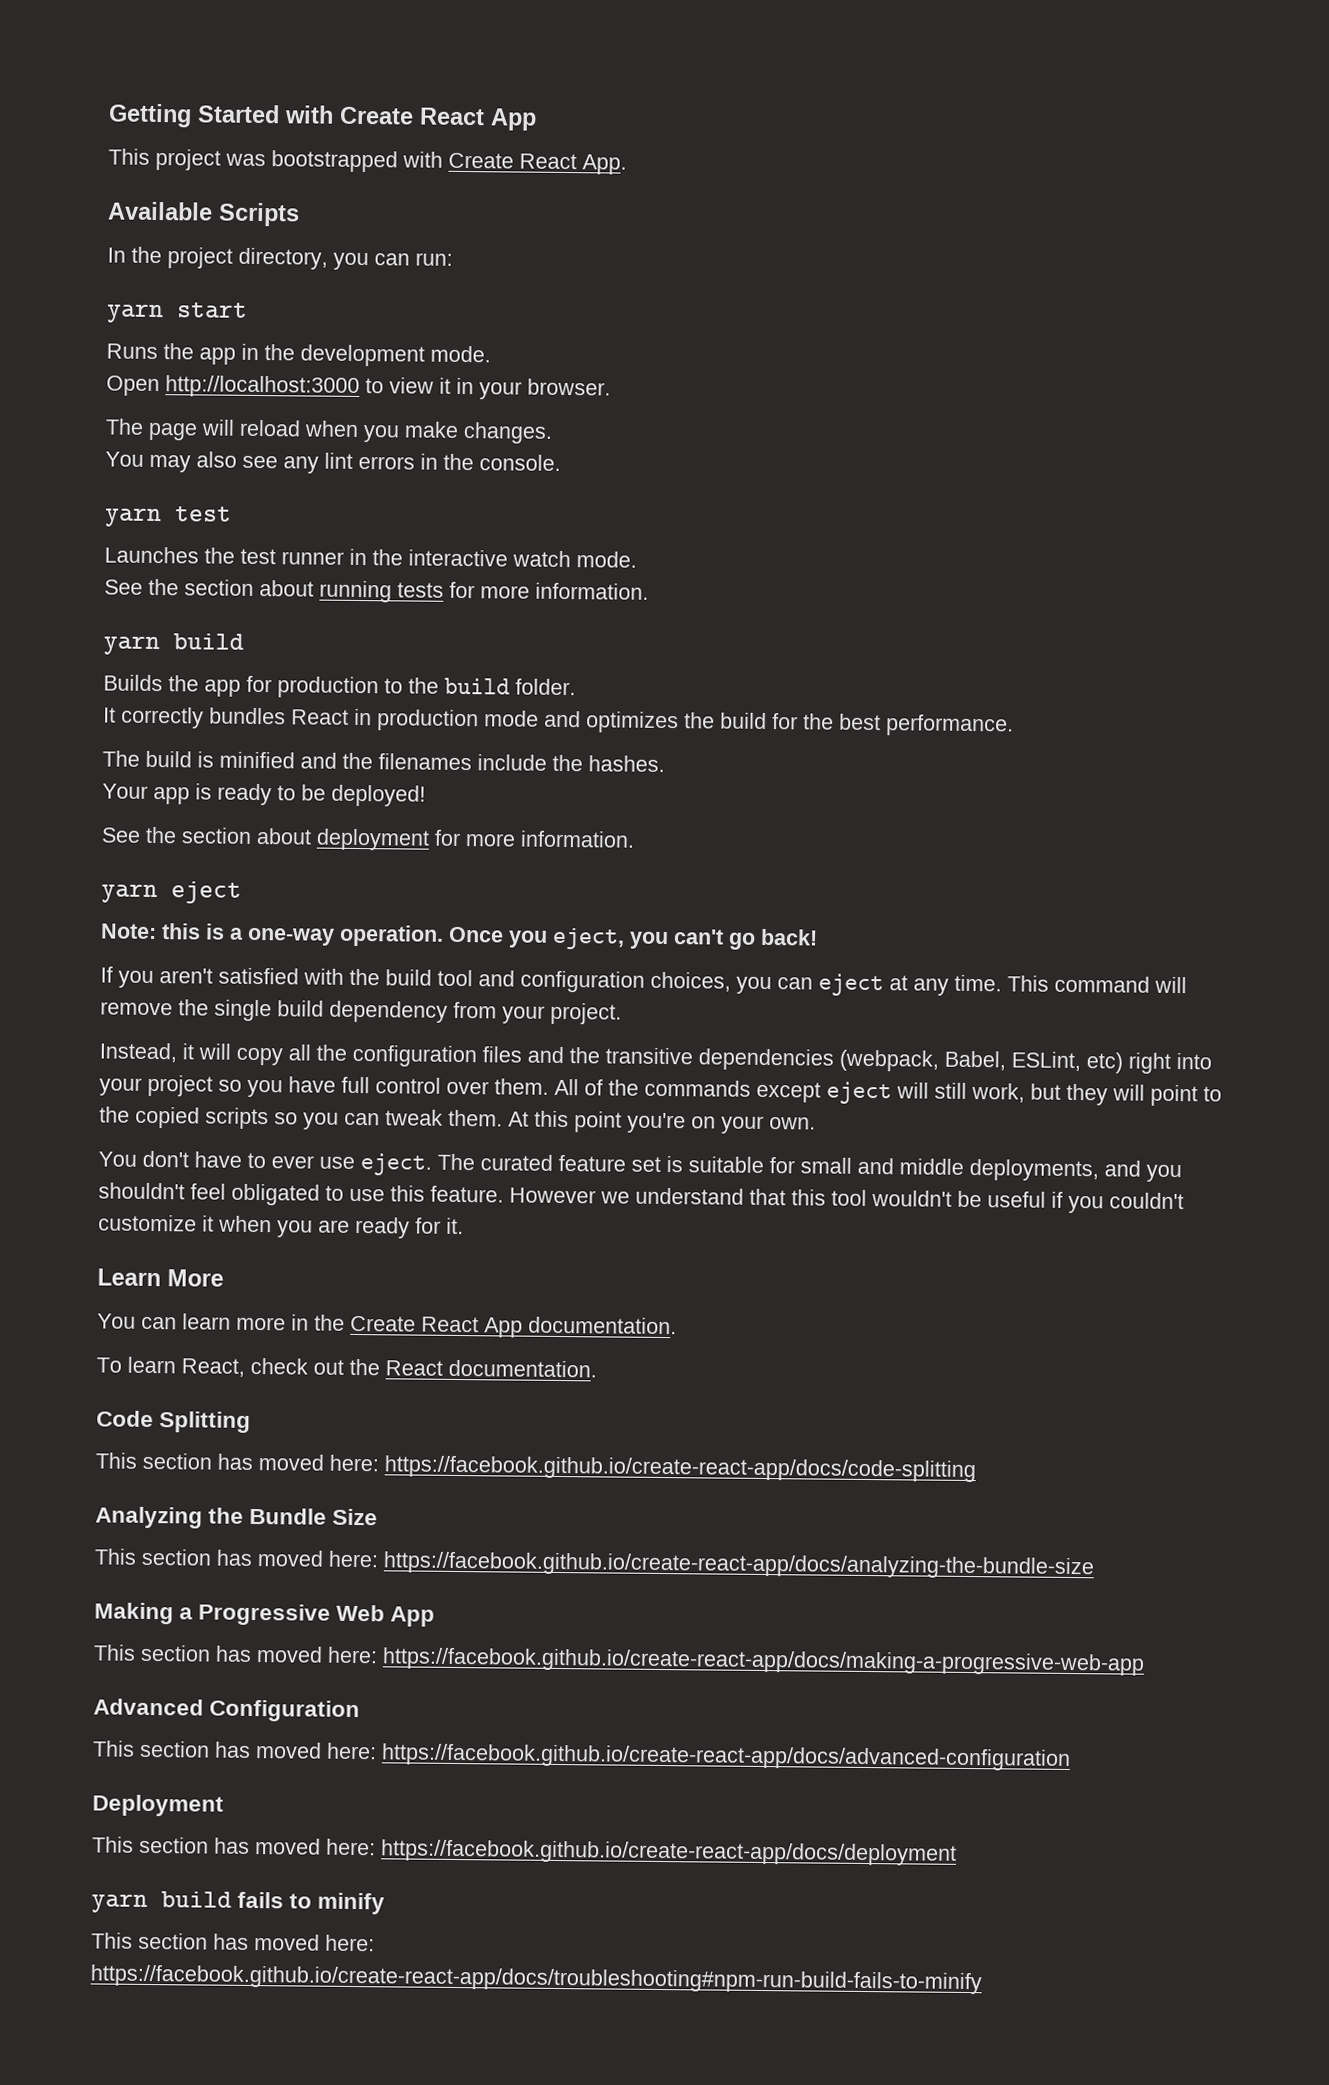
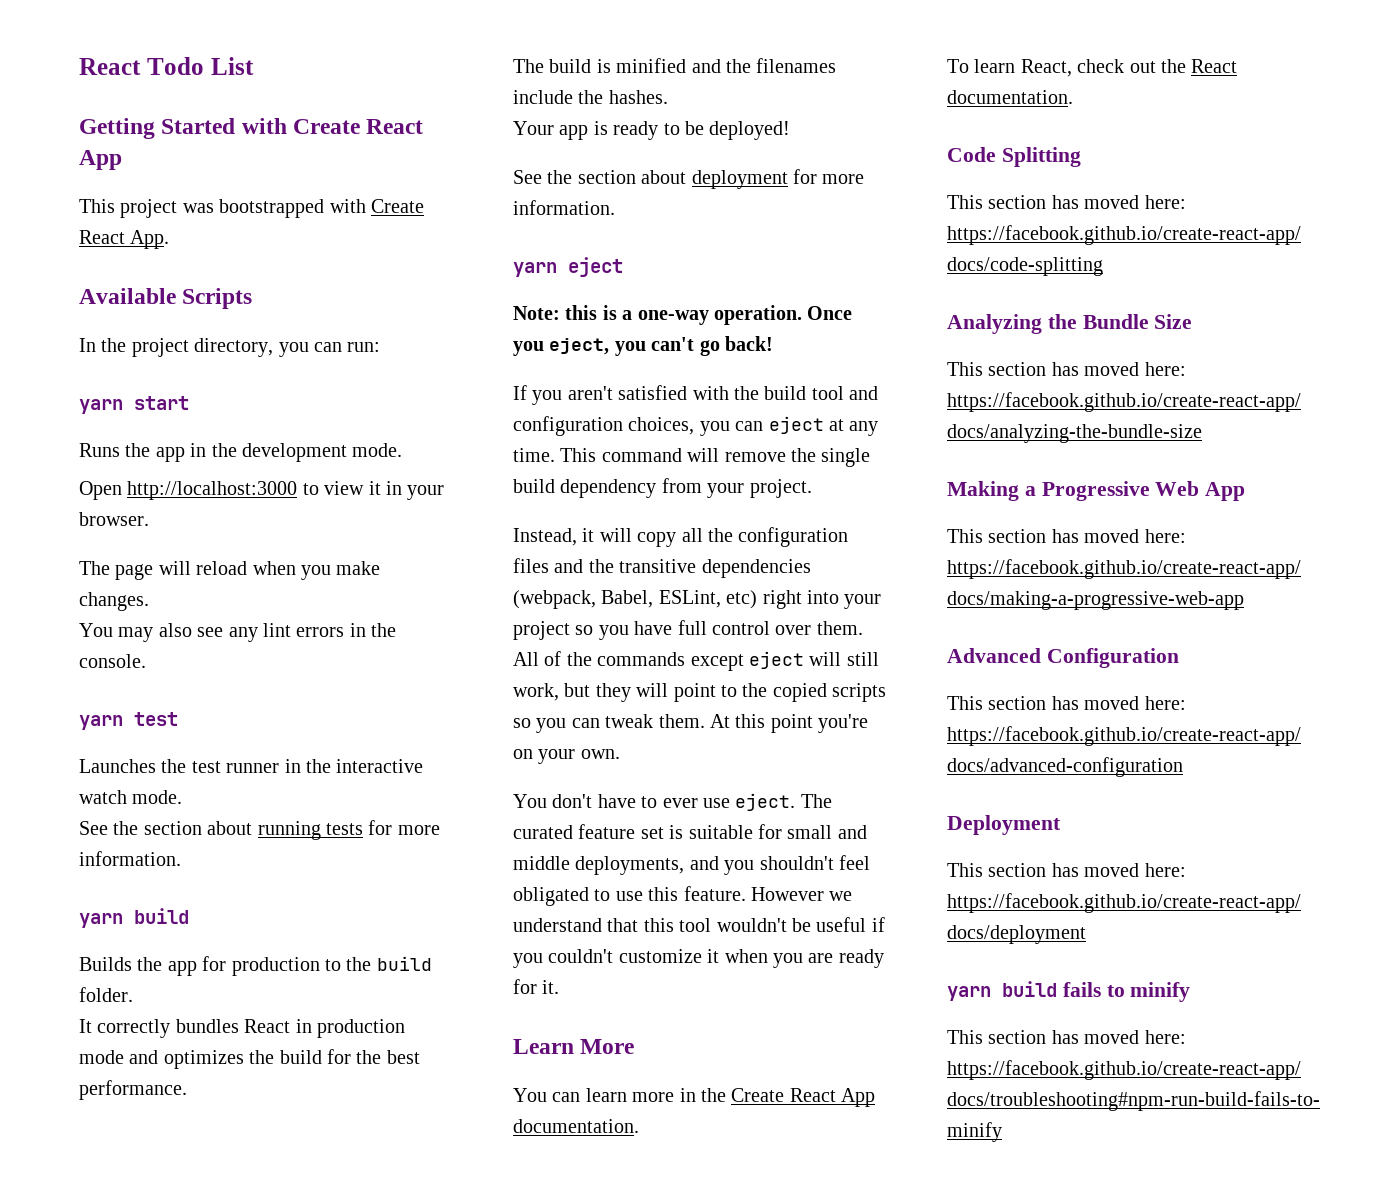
+ React Todo List

